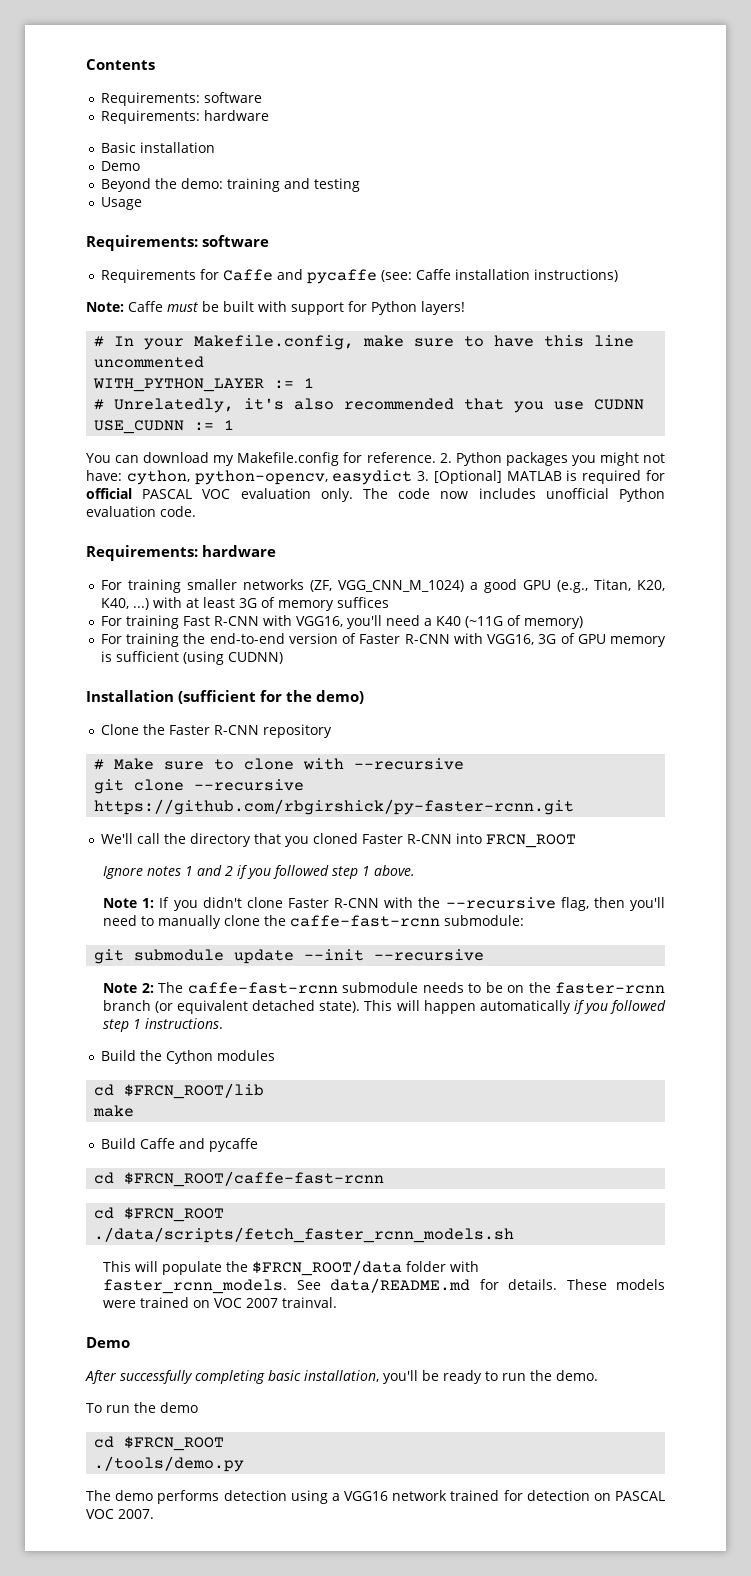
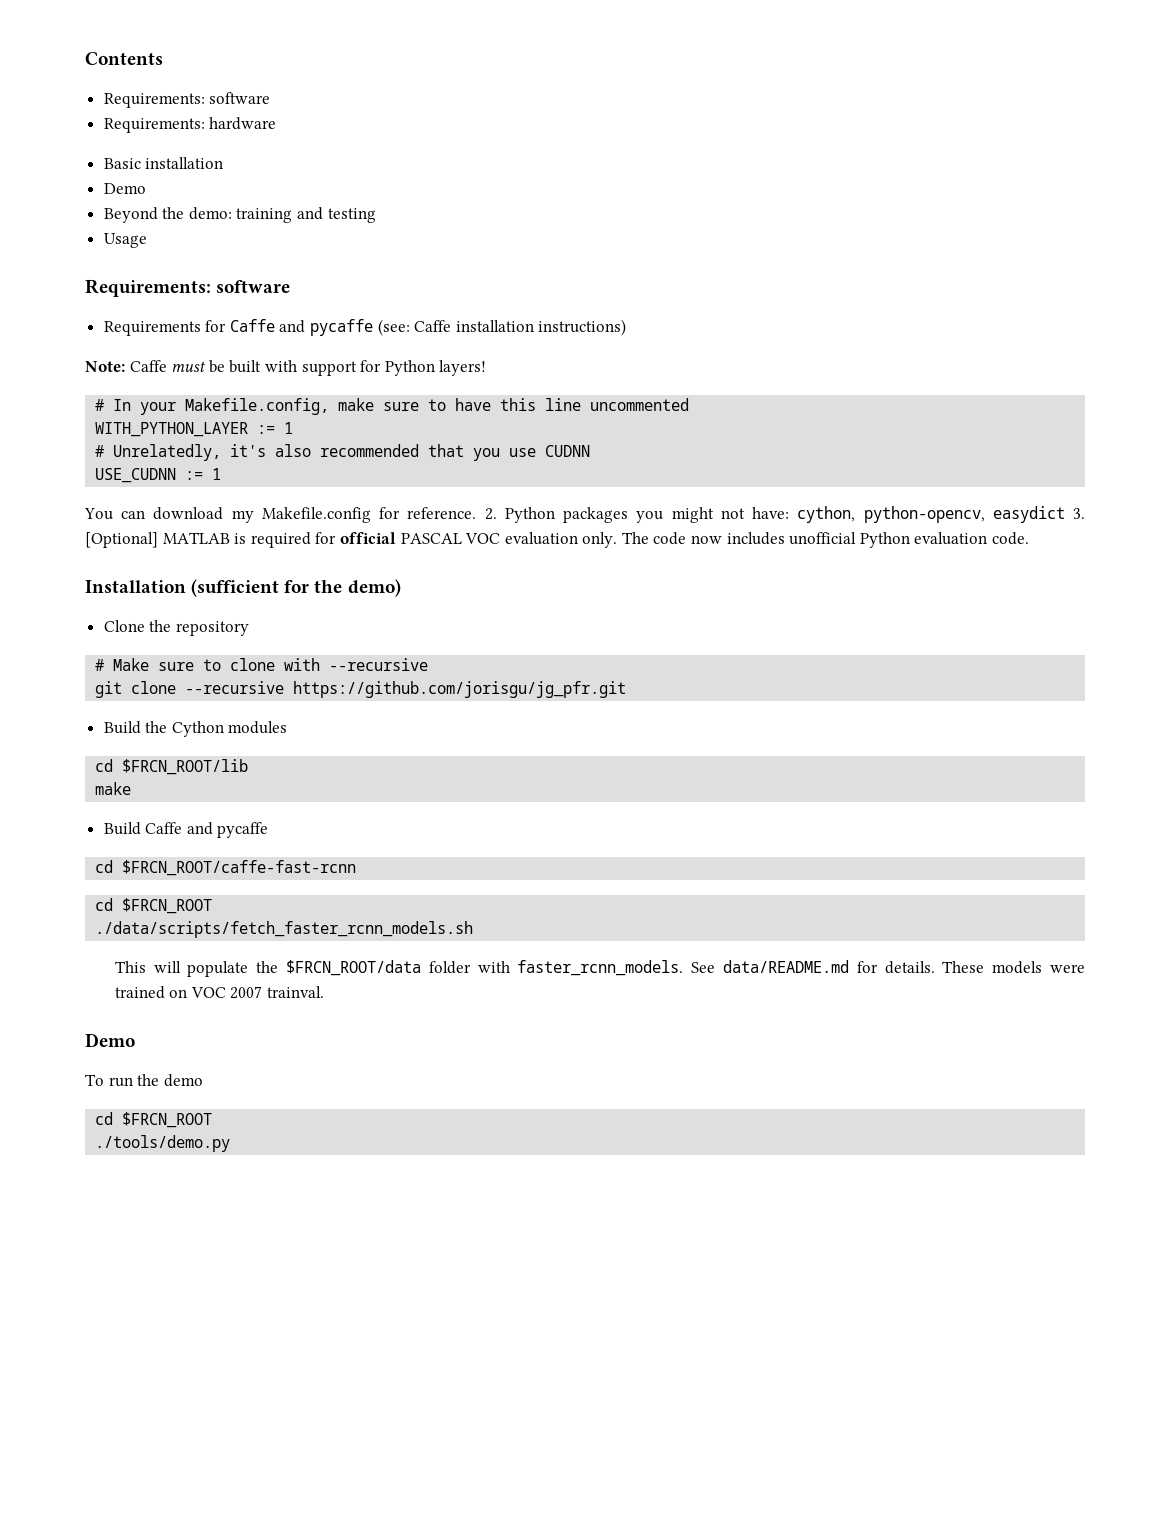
  The code now includes unofficial Python evaluation code.
- Requirements: hardware
- For training smaller networks (ZF, VGG_CNN_M_1024) a good GPU (e.g., Titan, K20, K40, ...) with at least 3G of memory suffices
- For training Fast R-CNN with VGG16, you'll need a K40 (~11G of memory)
- For training the end-to-end version of Faster R-CNN with VGG16, 3G of GPU memory is sufficient (using CUDNN)
- Clone the Faster R-CNN repository
+ Clone the repository
- git clone --recursive https://github.com/rbgirshick/py-faster-rcnn.git
- We'll call the directory that you cloned Faster R-CNN into FRCN_ROOT
- Ignore notes 1 and 2 if you followed step 1 above.
- Note 1: If you didn't clone Faster R-CNN with the --recursive flag, then you'll need to manually clone the caffe-fast-rcnn submodule:
- git submodule update --init --recursive
- Note 2: The caffe-fast-rcnn submodule needs to be on the faster-rcnn branch (or equivalent detached state). This will happen automatically if you followed step 1 instructions.
+ git clone --recursive https://github.com/jorisgu/jg_pfr.git
- After successfully completing basic installation, you'll be ready to run the demo.
- The demo performs detection using a VGG16 network trained for detection on PASCAL VOC 2007.

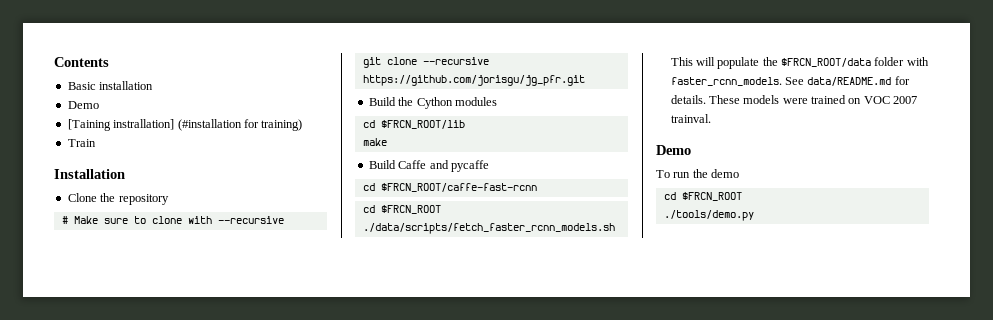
  Contents
- Requirements: software
- Requirements: hardware
- Beyond the demo: training and testing
- Usage
- Requirements: software
- Requirements for Caffe and pycaffe (see: Caffe installation instructions)
- Note: Caffe must be built with support for Python layers!
- # In your Makefile.config, make sure to have this line uncommented
- WITH_PYTHON_LAYER := 1
- # Unrelatedly, it's also recommended that you use CUDNN
- USE_CUDNN := 1
- You can download my Makefile.config for reference. 2. Python packages you might not have: cython, python-opencv, easydict 3. [Optional] MATLAB is required for official PASCAL VOC evaluation only. The code now includes unofficial Python evaluation code.
- Installation (sufficient for the demo)
+ [Taining instrallation] (#installation for training)
+ Train
+ Installation

